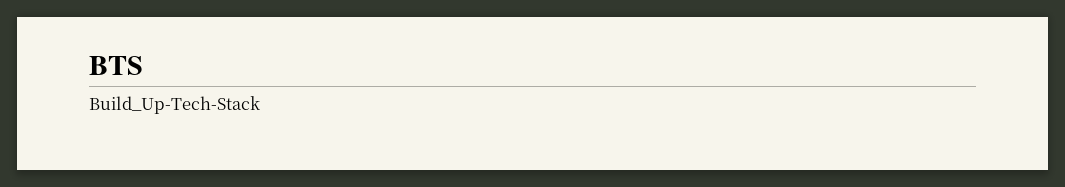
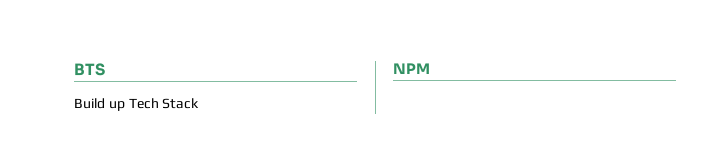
- Build_Up-Tech-Stack
+ Build up Tech Stack
+ NPM

